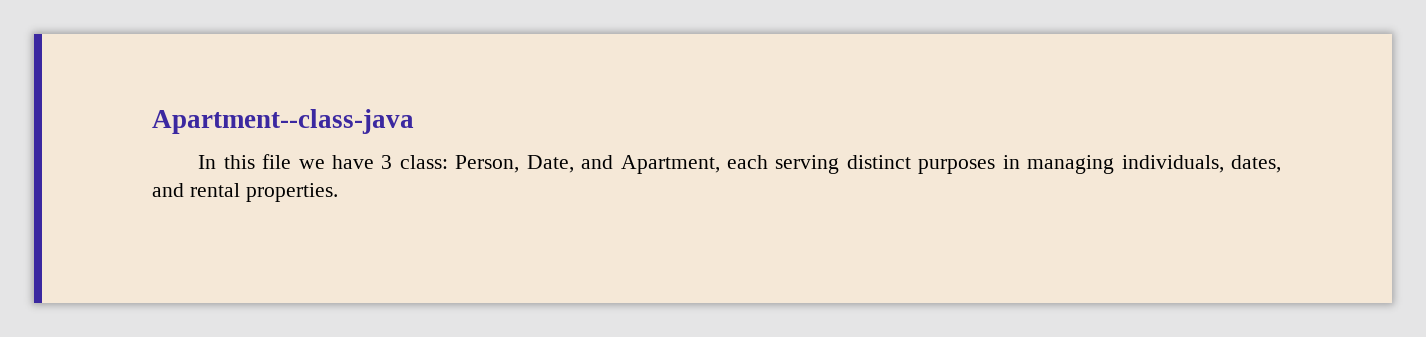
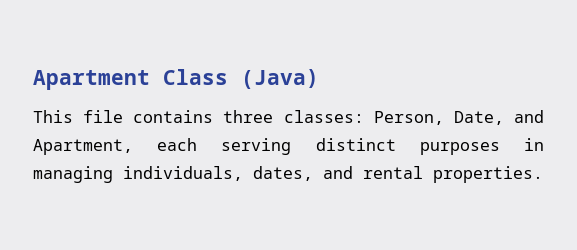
- Apartment--class-java
- In this file we have 3 class: Person, Date, and Apartment, each serving distinct purposes in managing individuals, dates, and rental properties.
+ Apartment Class (Java)
+ This file contains three classes: Person, Date, and Apartment, each serving distinct purposes in managing individuals, dates, and rental properties.

